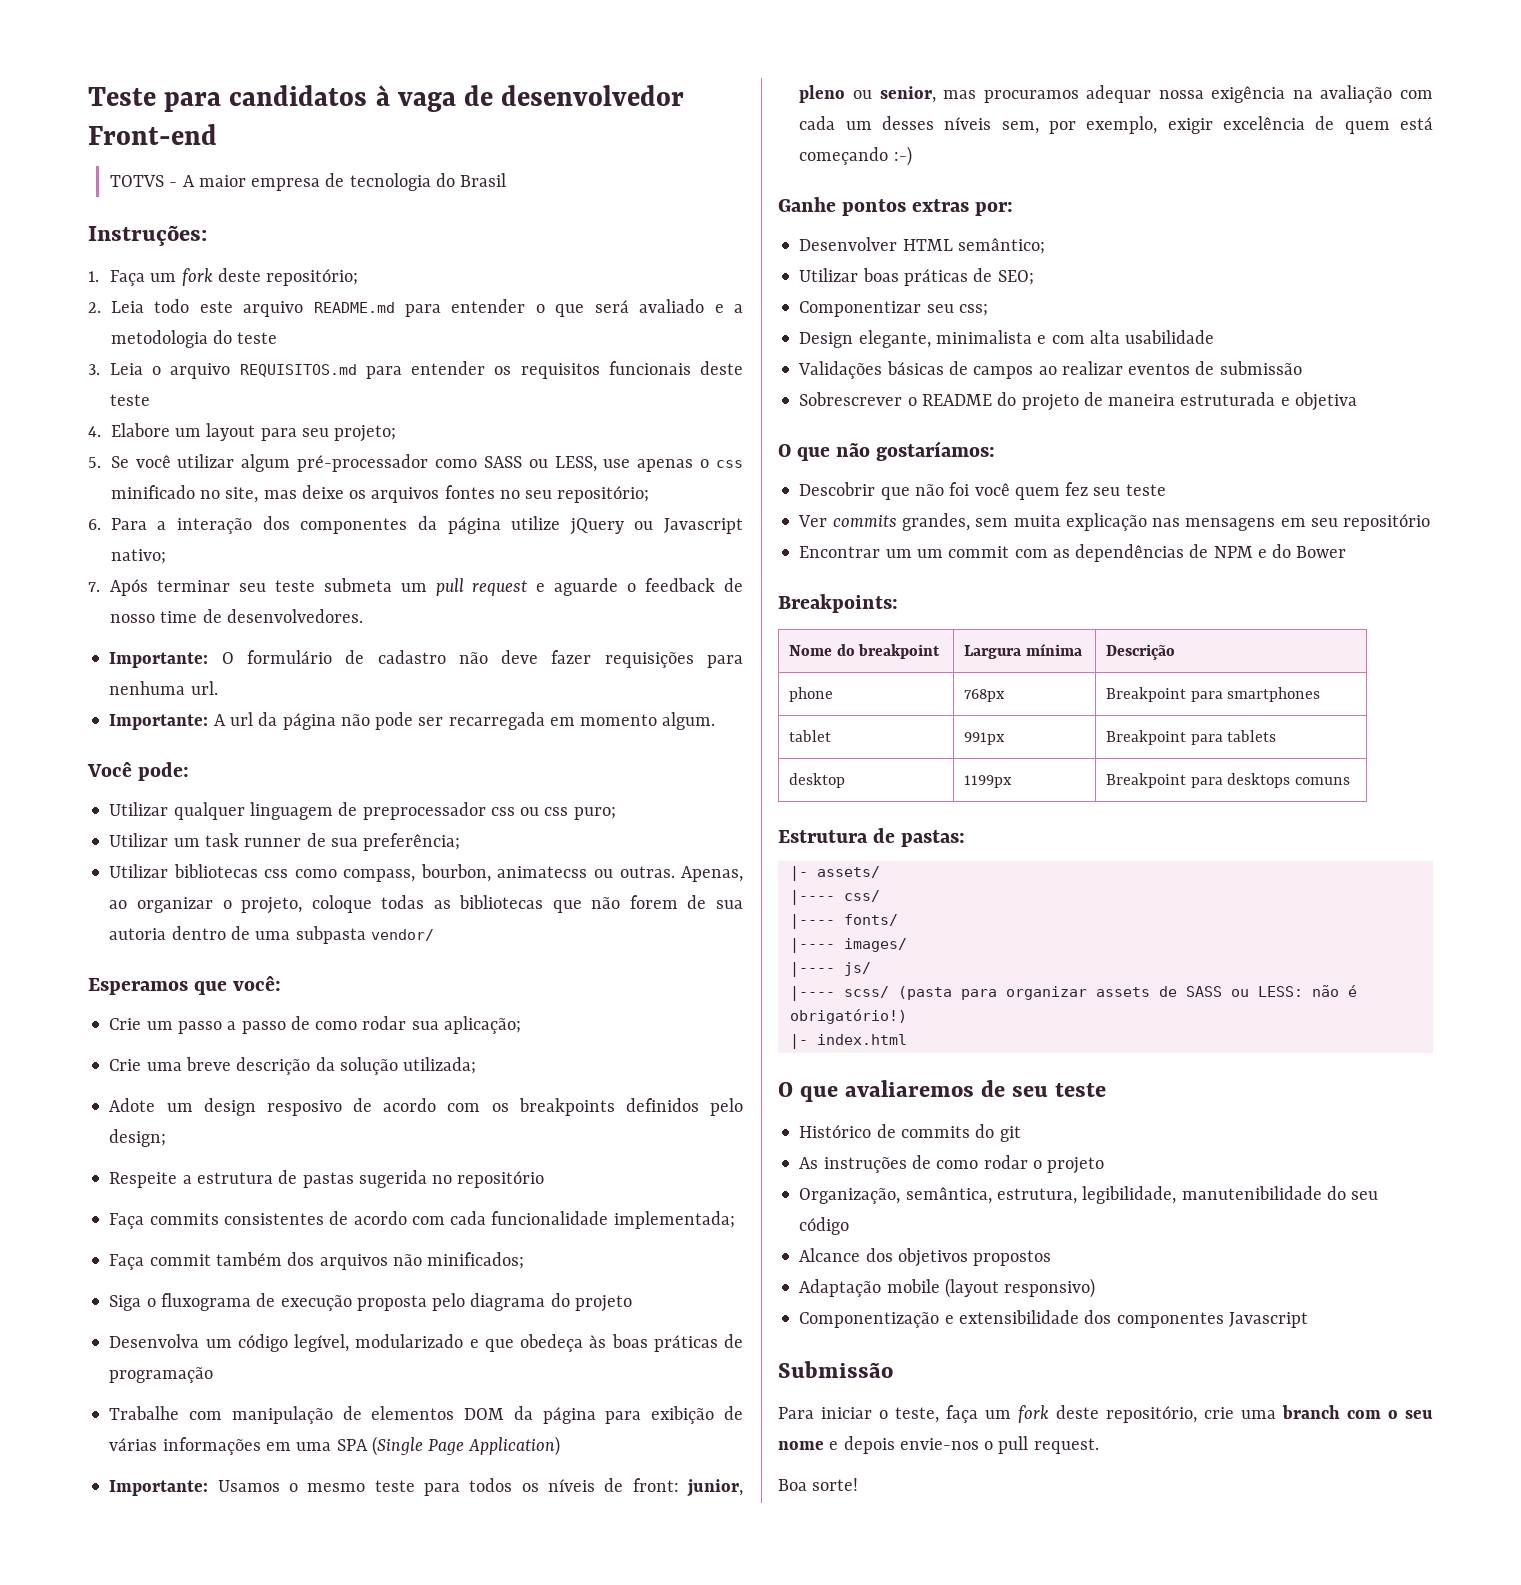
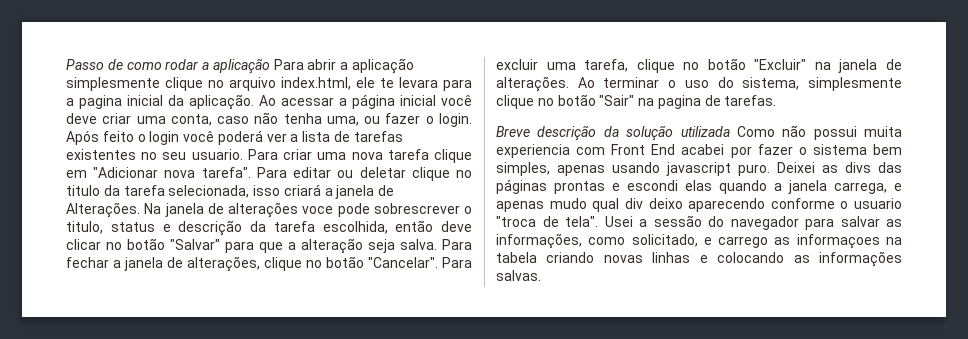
- Teste para candidatos à vaga de desenvolvedor Front-end
- TOTVS - A maior empresa de tecnologia do Brasil
- Instruções:
- 1. Faça um fork deste repositório;
- 2. Leia todo este arquivo README.md para entender o que será avaliado e a metodologia do teste
- 3. Leia o arquivo REQUISITOS.md para entender os requisitos funcionais deste teste
- 4. Elabore um layout para seu projeto;
- 5. Se você utilizar algum pré-processador como SASS ou LESS, use apenas o css minificado no site, mas deixe os arquivos fontes no seu repositório;
- 6. Para a interação dos componentes da página utilize jQuery ou Javascript nativo;
- 7. Após terminar seu teste submeta um pull request e aguarde o feedback de nosso time de desenvolvedores.
- Importante: O formulário de cadastro não deve fazer requisições para nenhuma url.
- Importante: A url da página não pode ser recarregada em momento algum.
- Você pode:
- Utilizar qualquer linguagem de preprocessador css ou css puro;
- Utilizar um task runner de sua preferência;
- Utilizar bibliotecas css como compass, bourbon, animatecss ou outras. Apenas, ao organizar o projeto, coloque todas as bibliotecas que não forem de sua autoria dentro de uma subpasta vendor/
- Esperamos que você:
- Crie um passo a passo de como rodar sua aplicação;
- Crie uma breve descrição da solução utilizada;
- Adote um design resposivo de acordo com os breakpoints definidos pelo design;
- Respeite a estrutura de pastas sugerida no repositório
- Faça commits consistentes de acordo com cada funcionalidade implementada;
- Faça commit também dos arquivos não minificados;
- Siga o fluxograma de execução proposta pelo diagrama do projeto
- Desenvolva um código legível, modularizado e que obedeça às boas práticas de programação
- Trabalhe com manipulação de elementos DOM da página para exibição de várias informações em uma SPA (Single Page Application)
- Importante: Usamos o mesmo teste para todos os níveis de front: junior, pleno ou senior, mas procuramos adequar nossa exigência na avaliação com cada um desses níveis sem, por exemplo, exigir excelência de quem está começando :-)
- Ganhe pontos extras por:
- Desenvolver HTML semântico;
- Utilizar boas práticas de SEO;
- Componentizar seu css;
- Design elegante, minimalista e com alta usabilidade
- Validações básicas de campos ao realizar eventos de submissão
- Sobrescrever o README do projeto de maneira estruturada e objetiva
- O que não gostaríamos:
- Descobrir que não foi você quem fez seu teste
- Ver commits grandes, sem muita explicação nas mensagens em seu repositório
- Encontrar um um commit com as dependências de NPM e do Bower
- Breakpoints:
- Nome do breakpoint | Largura mínima | Descrição
- phone | 768px | Breakpoint para smartphones
- tablet | 991px | Breakpoint para tablets
- desktop | 1199px | Breakpoint para desktops comuns
- Estrutura de pastas:
- |- assets/
- |---- css/
- |---- fonts/
- |---- images/
- |---- js/
- |---- scss/ (pasta para organizar assets de SASS ou LESS: não é obrigatório!)
- |- index.html
- O que avaliaremos de seu teste
- Histórico de commits do git
- As instruções de como rodar o projeto
- Organização, semântica, estrutura, legibilidade, manutenibilidade do seu código
- Alcance dos objetivos propostos
- Adaptação mobile (layout responsivo)
- Componentização e extensibilidade dos componentes Javascript
- Submissão
- Para iniciar o teste, faça um fork deste repositório, crie uma branch com o seu nome e depois envie-nos o pull request.
- Boa sorte!
+ Passo de como rodar a aplicação Para abrir a aplicação simplesmente clique no arquivo index.html, ele te levara para a pagina inicial da aplicação. Ao acessar a página inicial você deve criar uma conta, caso não tenha uma, ou fazer o login. Após feito o login você poderá ver a lista de tarefas existentes no seu usuario. Para criar uma nova tarefa clique em "Adicionar nova tarefa". Para editar ou deletar clique no titulo da tarefa selecionada, isso criará a janela de Alterações. Na janela de alterações voce pode sobrescrever o titulo, status e descrição da tarefa escolhida, então deve clicar no botão "Salvar" para que a alteração seja salva. Para fechar a janela de alterações, clique no botão "Cancelar". Para excluir uma tarefa, clique no botão "Excluir" na janela de alterações. Ao terminar o uso do sistema, simplesmente clique no botão "Sair" na pagina de tarefas.
+ Breve descrição da solução utilizada Como não possui muita experiencia com Front End acabei por fazer o sistema bem simples, apenas usando javascript puro. Deixei as divs das páginas prontas e escondi elas quando a janela carrega, e apenas mudo qual div deixo aparecendo conforme o usuario "troca de tela". Usei a sessão do navegador para salvar as informações, como solicitado, e carrego as informaçoes na tabela criando novas linhas e colocando as informações salvas.

